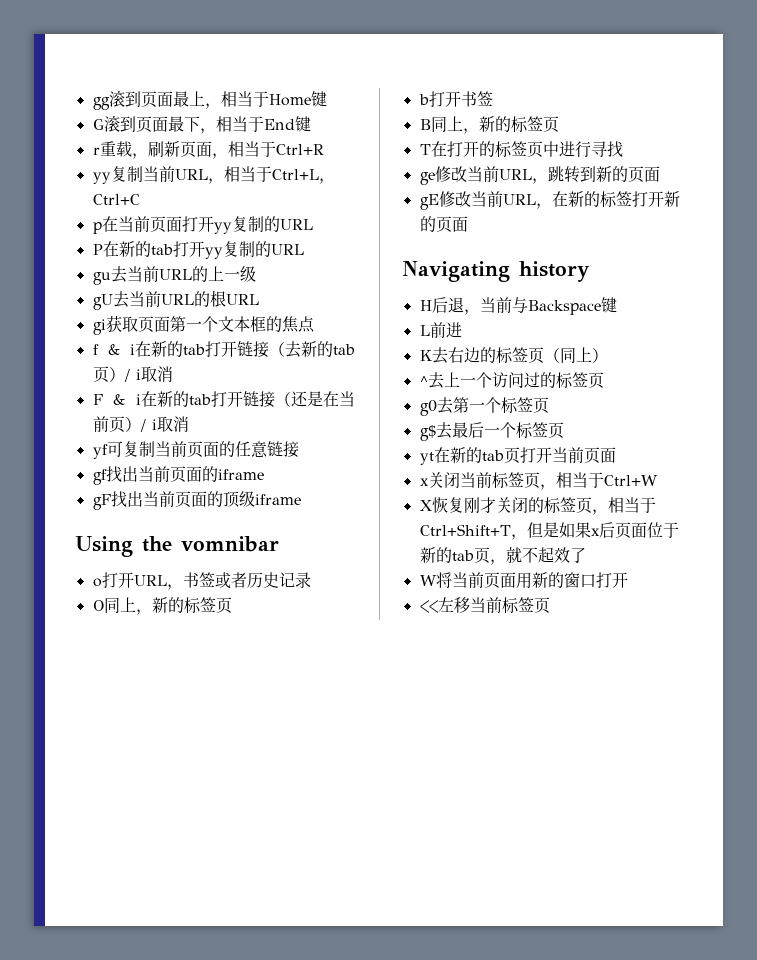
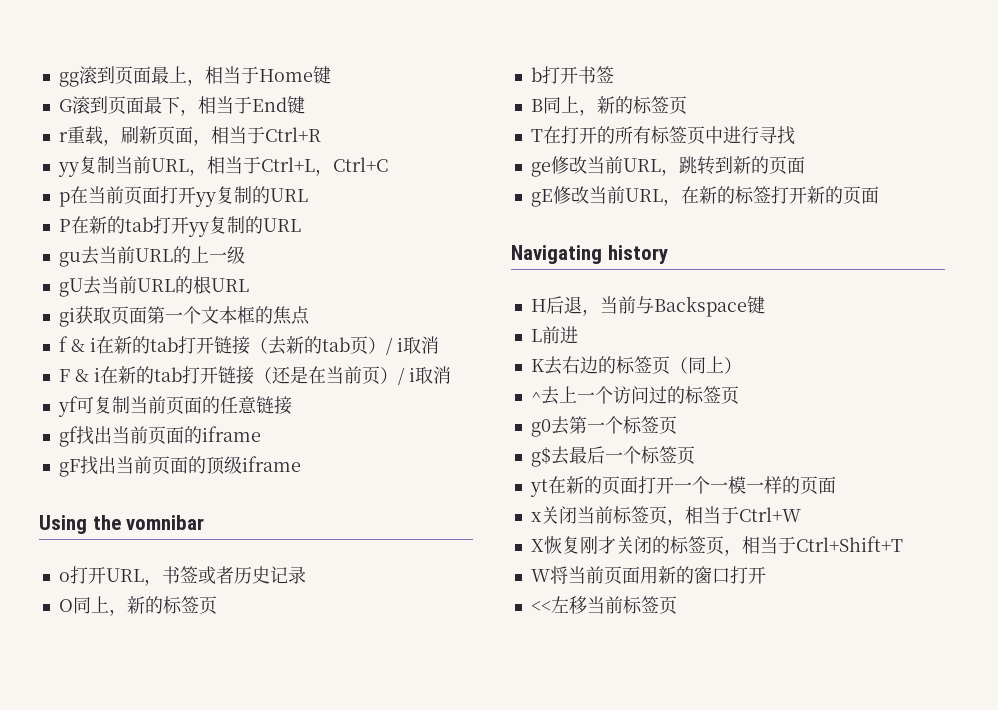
- T在打开的标签页中进行寻找
+ T在打开的所有标签页中进行寻找
- yt在新的tab页打开当前页面
+ yt在新的页面打开一个一模一样的页面
- X恢复刚才关闭的标签页，相当于Ctrl+Shift+T，但是如果x后页面位于新的tab页，就不起效了
+ X恢复刚才关闭的标签页，相当于Ctrl+Shift+T

